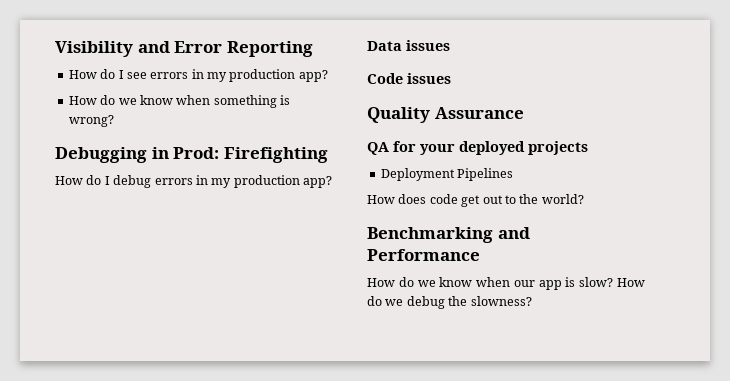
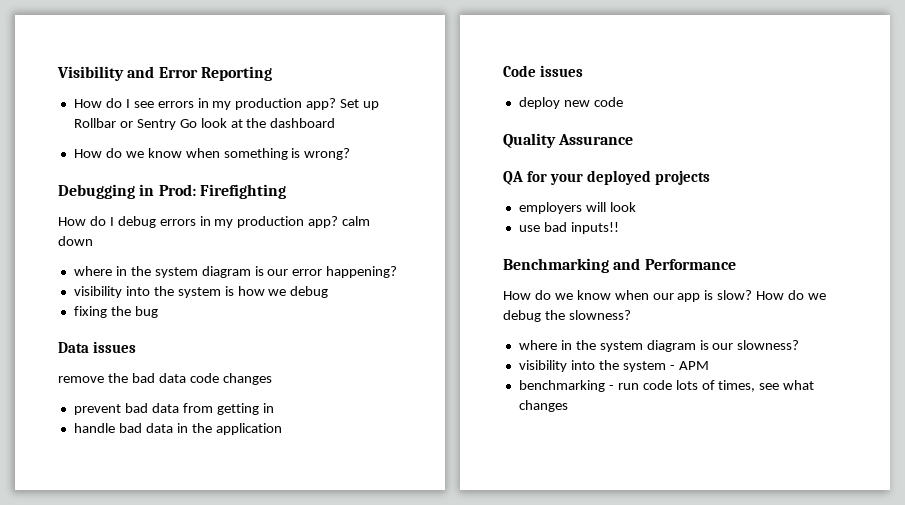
+ Set up Rollbar or Sentry Go look at the dashboard
- How do I debug errors in my production app?
+ How do I debug errors in my production app? calm down
+ where in the system diagram is our error happening?
+ visibility into the system is how we debug
+ fixing the bug
  Data issues
+ remove the bad data code changes
+ prevent bad data from getting in
+ handle bad data in the application
+ deploy new code
- Deployment Pipelines
- How does code get out to the world?
+ employers will look
+ use bad inputs!!
+ where in the system diagram is our slowness?
+ visibility into the system - APM
+ benchmarking - run code lots of times, see what changes

